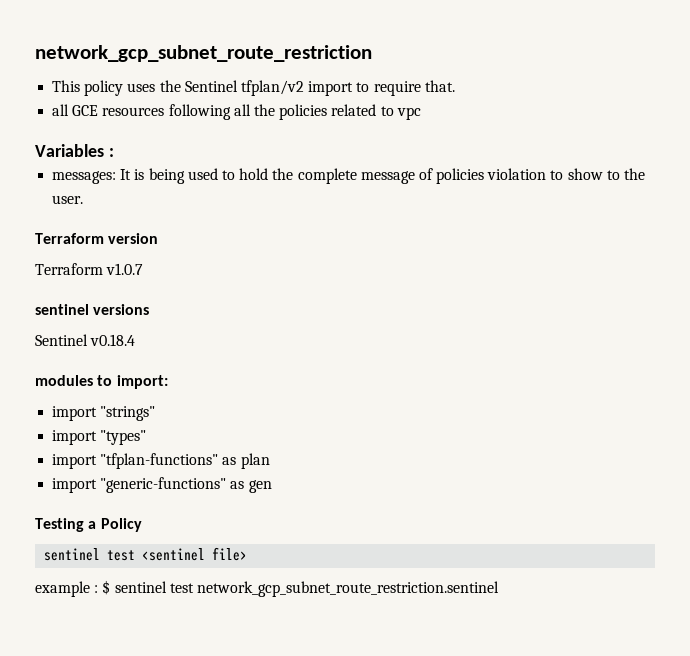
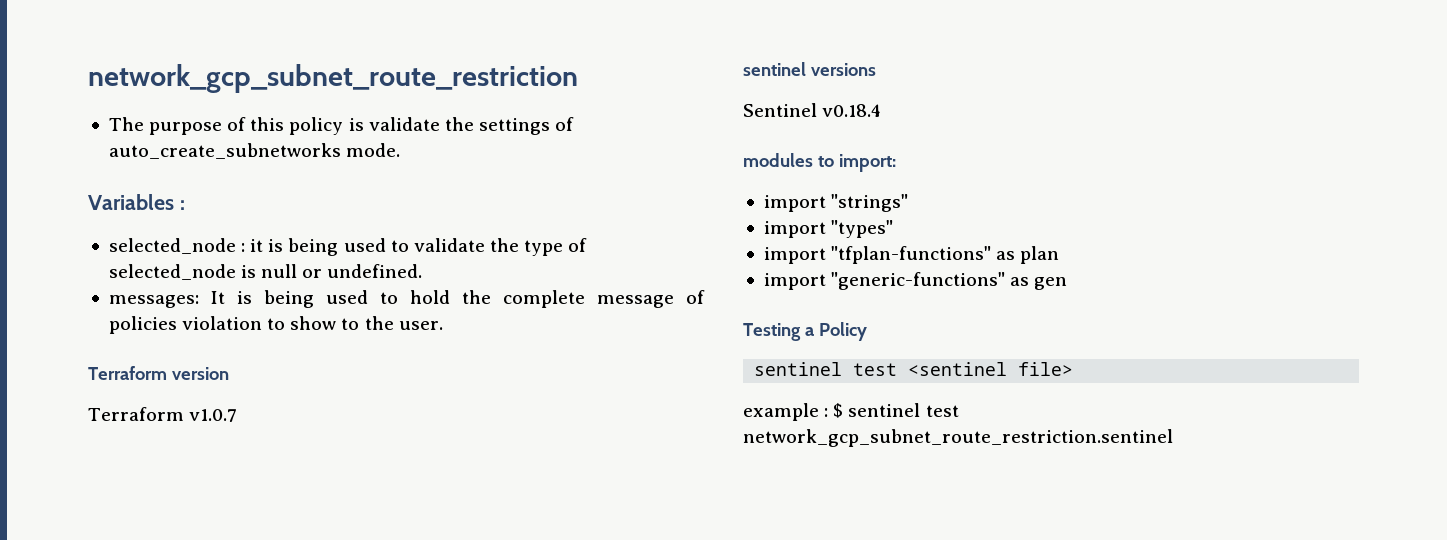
- This policy uses the Sentinel tfplan/v2 import to require that.
- all GCE resources following all the policies related to vpc
+ The purpose of this policy is validate the settings of auto_create_subnetworks mode.
  Variables :
+ selected_node : it is being used to validate the type of selected_node is null or undefined.

